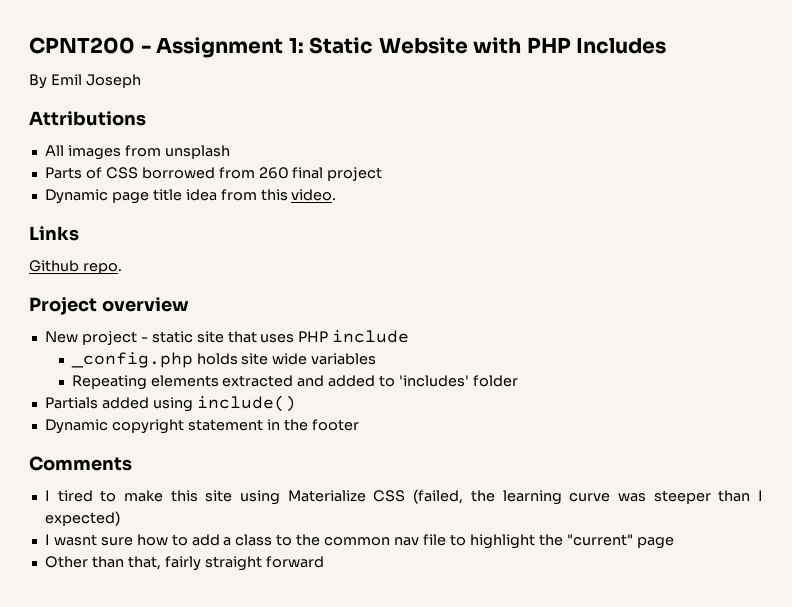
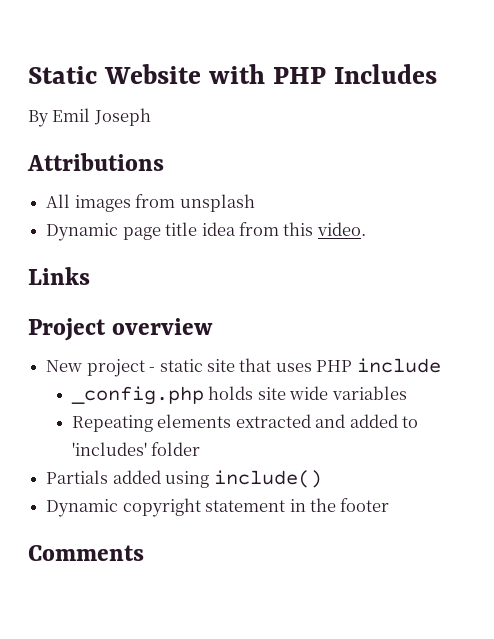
- CPNT200 - Assignment 1: Static Website with PHP Includes
+ Static Website with PHP Includes
- Parts of CSS borrowed from 260 final project
- Github repo.
- I tired to make this site using Materialize CSS (failed, the learning curve was steeper than I expected)
- I wasnt sure how to add a class to the common nav file to highlight the "current" page
- Other than that, fairly straight forward

